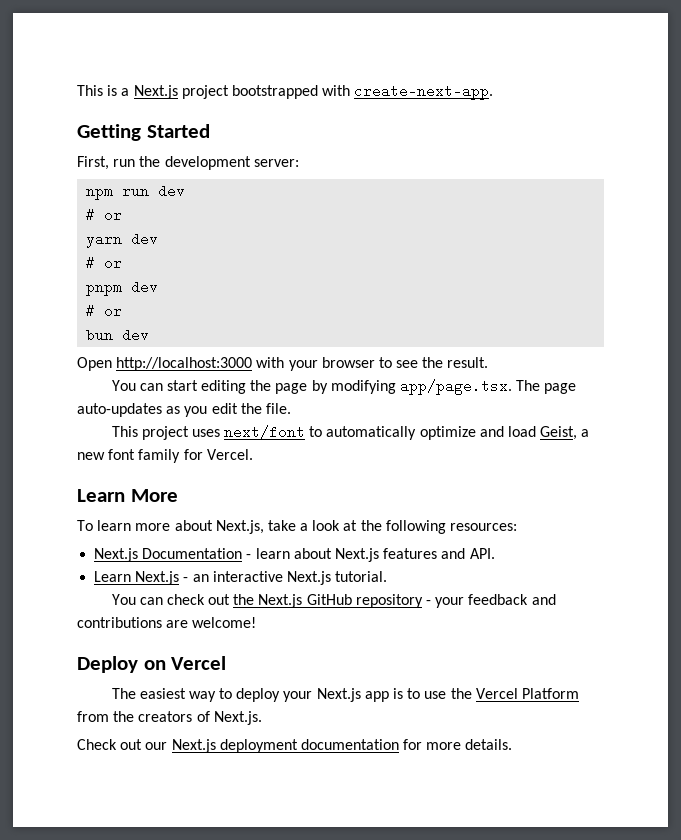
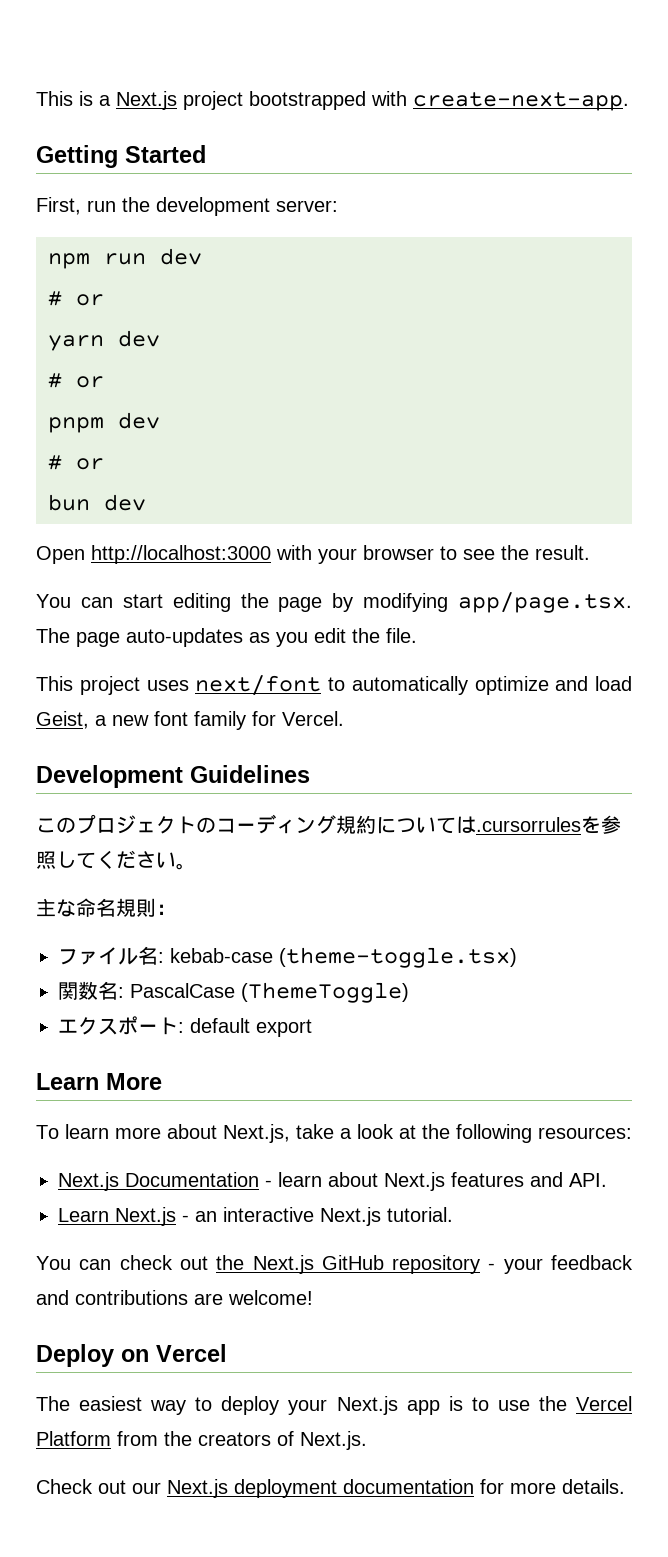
+ Development Guidelines
+ このプロジェクトのコーディング規約については.cursorrulesを参照してください。
+ 主な命名規則：
+ ファイル名: kebab-case (theme-toggle.tsx)
+ 関数名: PascalCase (ThemeToggle)
+ エクスポート: default export

